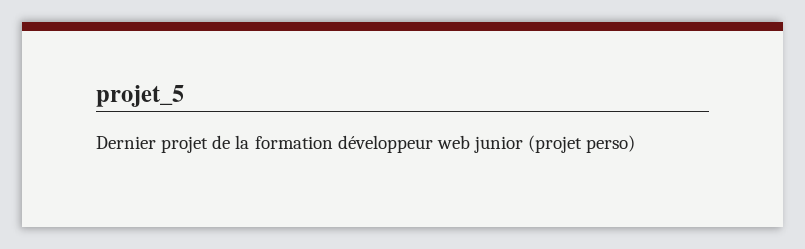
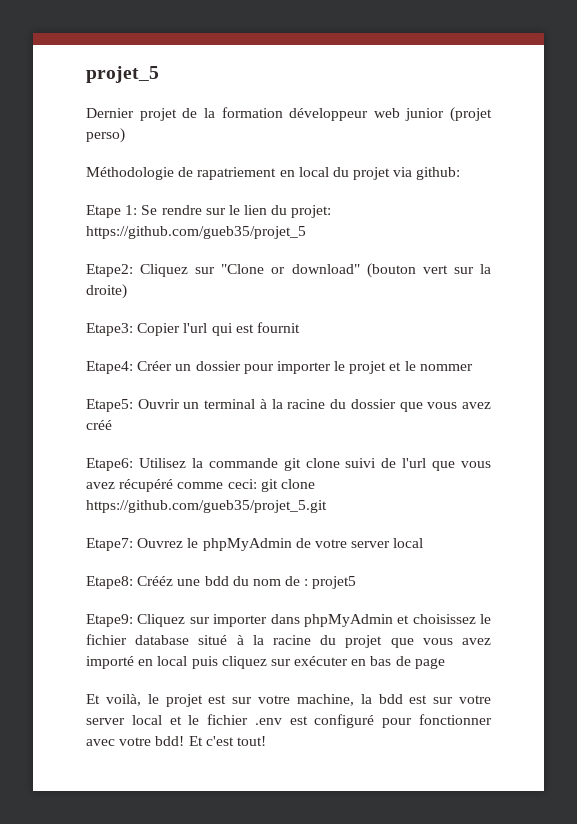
+ Méthodologie de rapatriement en local du projet via github:
+ Etape 1: Se rendre sur le lien du projet: https://github.com/gueb35/projet_5
+ Etape2: Cliquez sur "Clone or download" (bouton vert sur la droite)
+ Etape3: Copier l'url qui est fournit
+ Etape4: Créer un dossier pour importer le projet et le nommer
+ Etape5: Ouvrir un terminal à la racine du dossier que vous avez créé
+ Etape6: Utilisez la commande git clone suivi de l'url que vous avez récupéré comme ceci: git clone https://github.com/gueb35/projet_5.git
+ Etape7: Ouvrez le phpMyAdmin de votre server local
+ Etape8: Crééz une bdd du nom de : projet5
+ Etape9: Cliquez sur importer dans phpMyAdmin et choisissez le fichier database situé à la racine du projet que vous avez importé en local puis cliquez sur exécuter en bas de page
+ Et voilà, le projet est sur votre machine, la bdd est sur votre server local et le fichier .env est configuré pour fonctionner avec votre bdd! Et c'est tout!

